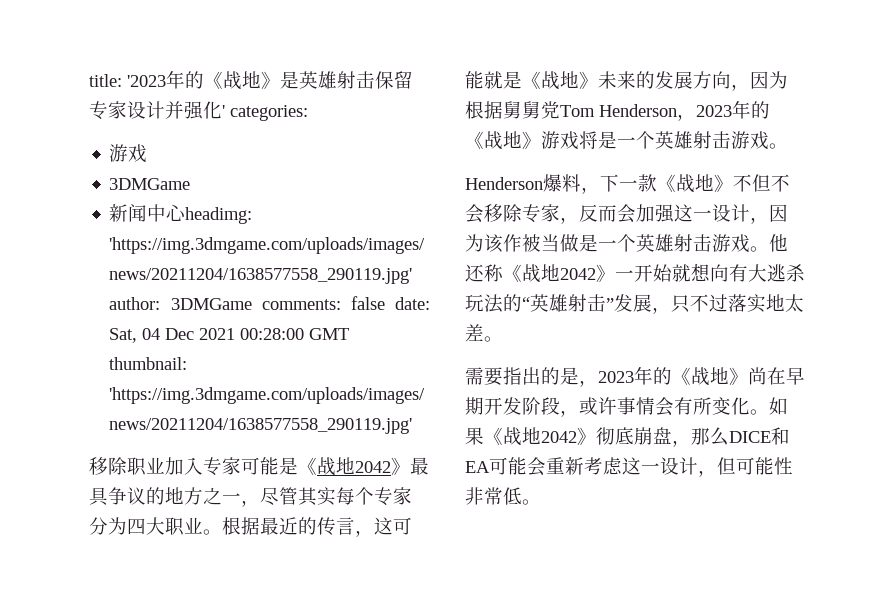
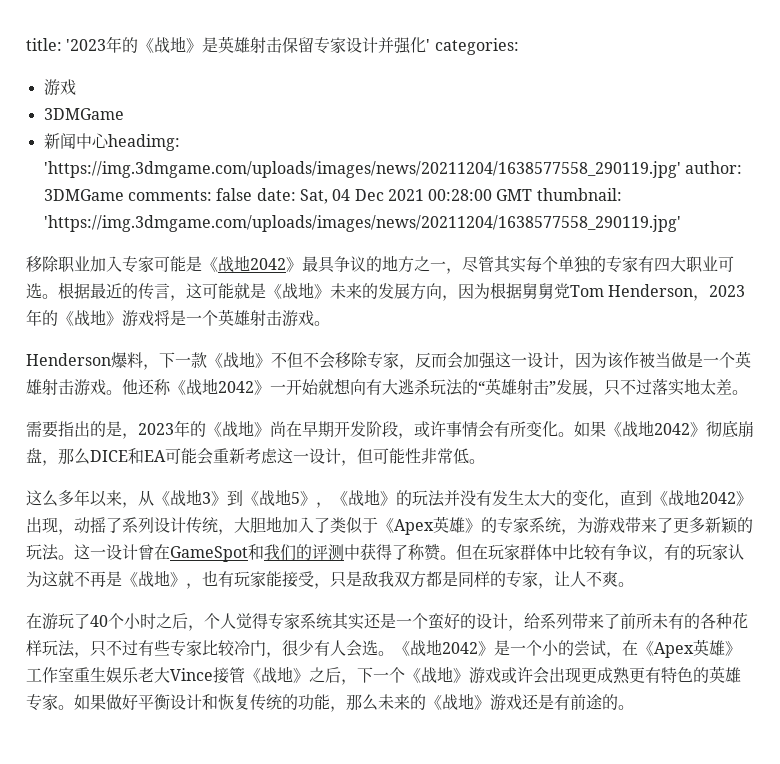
- 移除职业加入专家可能是《战地2042》最具争议的地方之一，尽管其实每个专家分为四大职业。
+ 移除职业加入专家可能是《战地2042》最具争议的地方之一，尽管其实每个单独的专家有四大职业可选。
+ 这么多年以来，从《战地3》到《战地5》，《战地》的玩法并没有发生太大的变化，直到《战地2042》出现，动摇了系列设计传统，大胆地加入了类似于《Apex英雄》的专家系统，为游戏带来了更多新颖的玩法。这一设计曾在GameSpot和我们的评测中获得了称赞。但在玩家群体中比较有争议，有的玩家认为这就不再是《战地》，也有玩家能接受，只是敌我双方都是同样的专家，让人不爽。
+ 在游玩了40个小时之后，个人觉得专家系统其实还是一个蛮好的设计，给系列带来了前所未有的各种花样玩法，只不过有些专家比较冷门，很少有人会选。《战地2042》是一个小的尝试，在《Apex英雄》工作室重生娱乐老大Vince接管《战地》之后，下一个《战地》游戏或许会出现更成熟更有特色的英雄专家。如果做好平衡设计和恢复传统的功能，那么未来的《战地》游戏还是有前途的。

